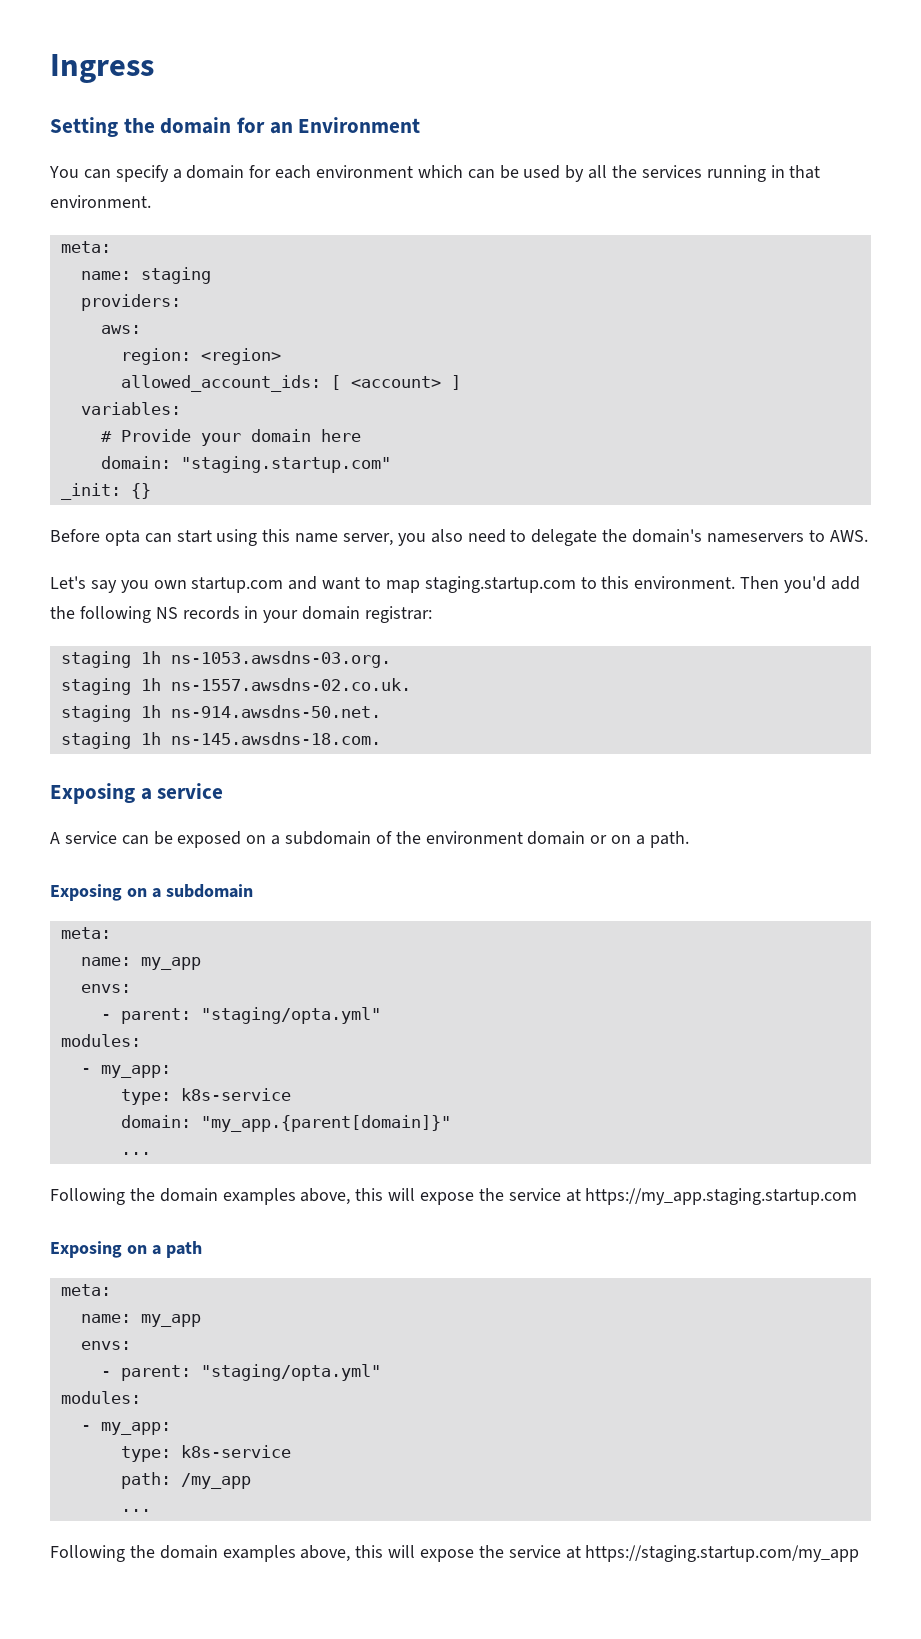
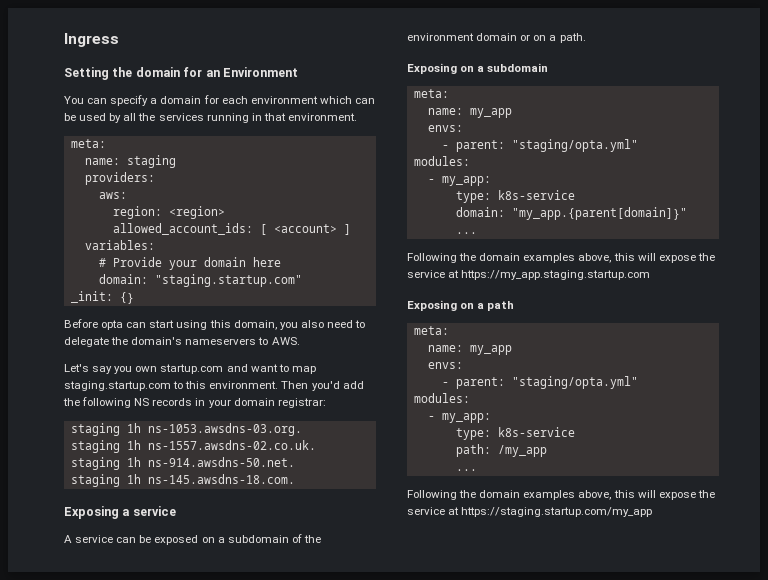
- Before opta can start using this name server, you also need to delegate the domain's nameservers to AWS.
+ Before opta can start using this domain, you also need to delegate the domain's nameservers to AWS.

